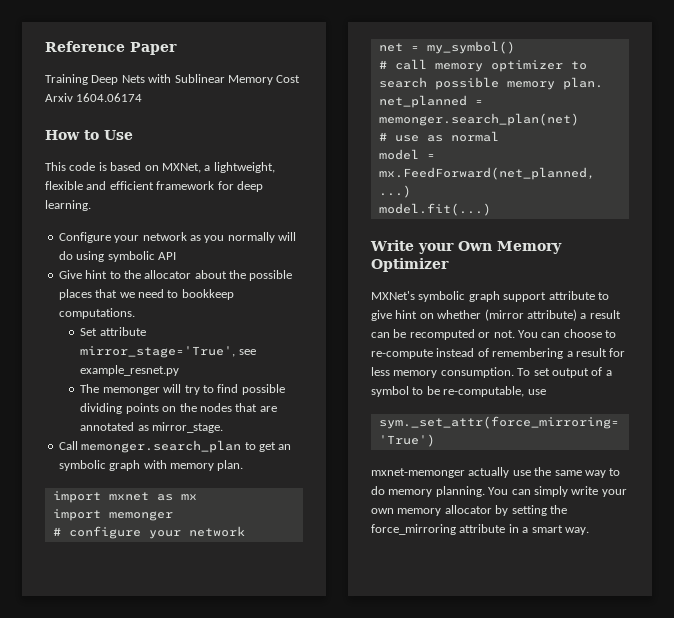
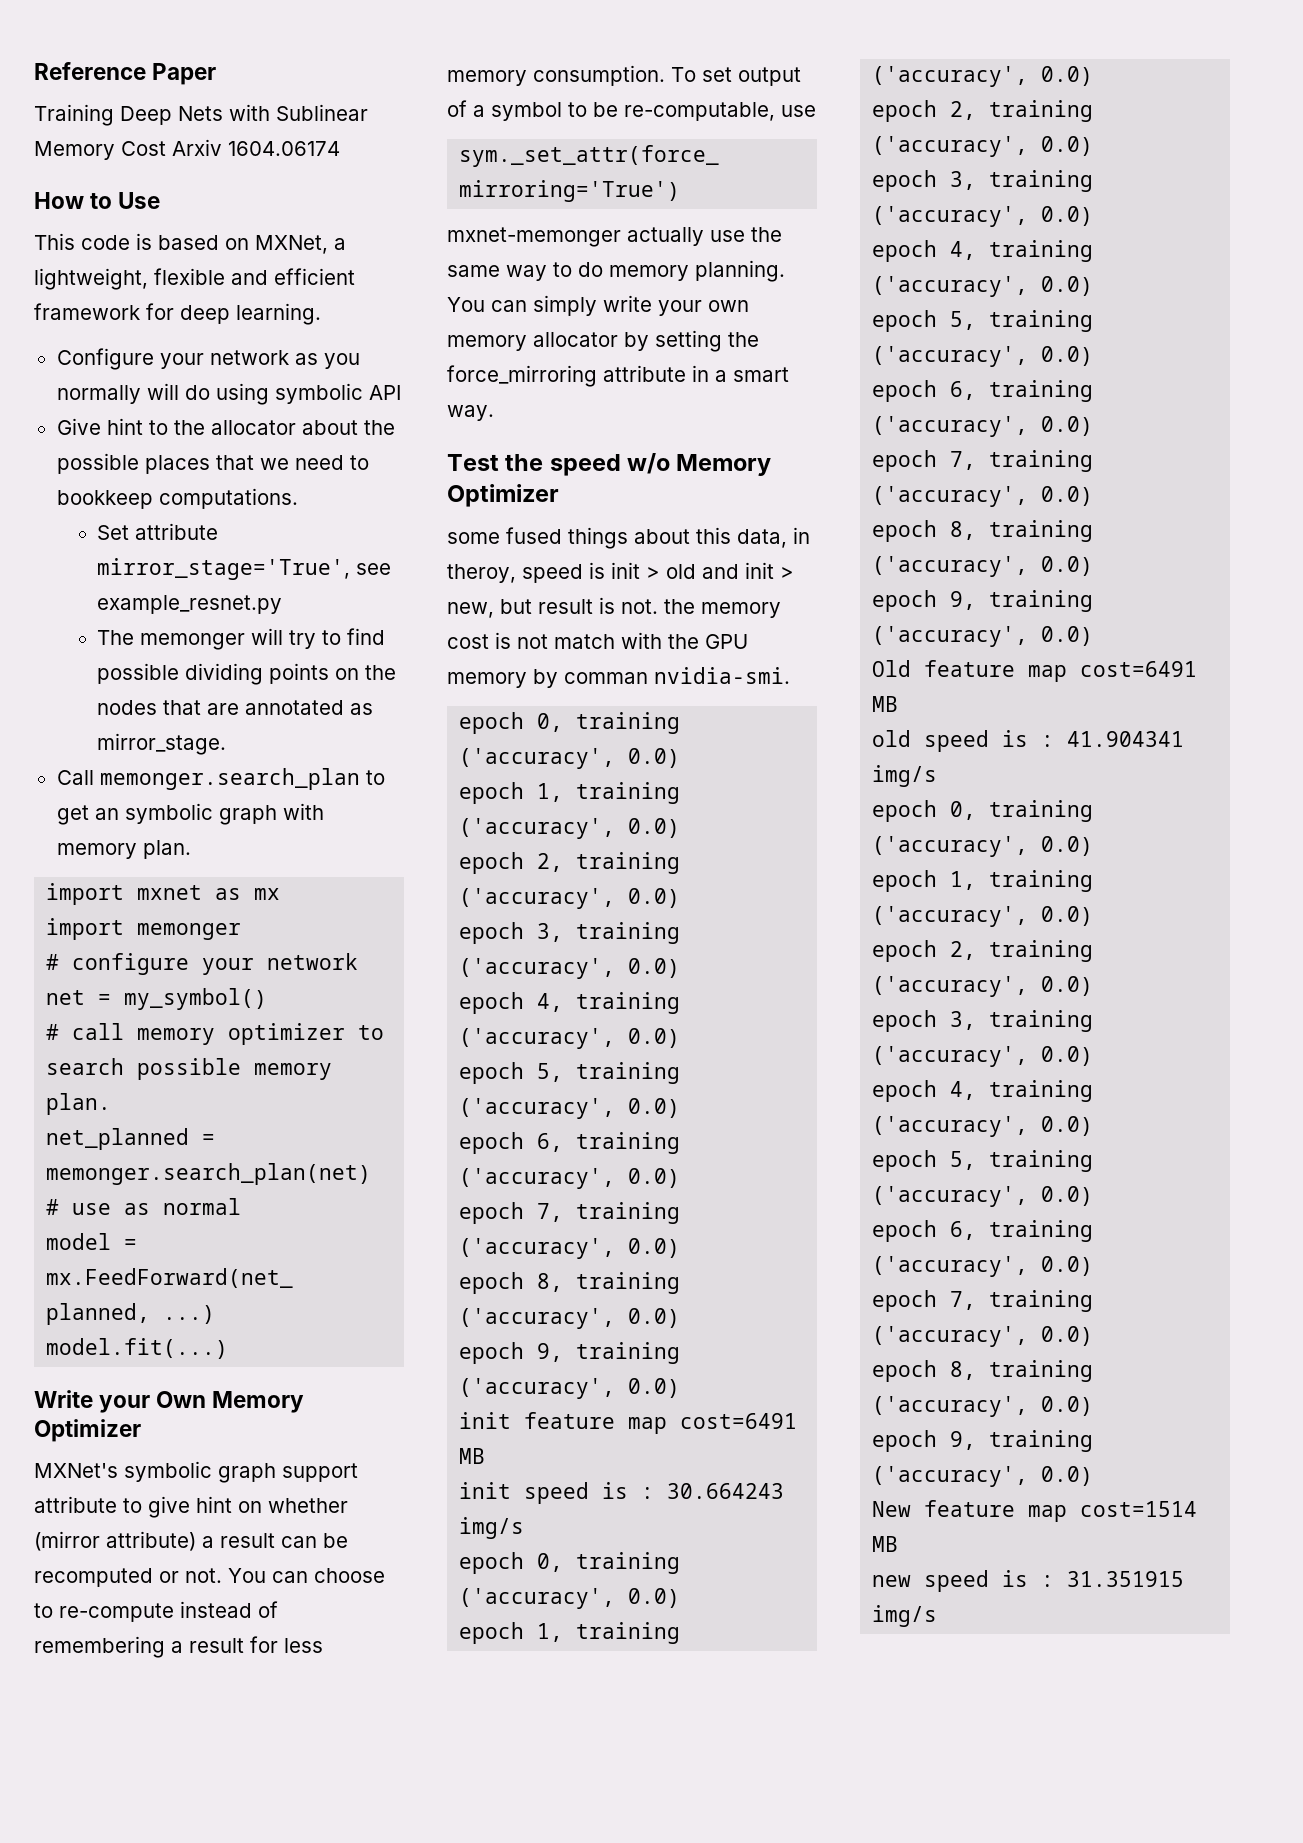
+ Test the speed w/o Memory Optimizer
+ some fused things about this data, in theroy, speed is init > old and init > new, but result is not. the memory cost is not match with the GPU memory by comman nvidia-smi.
+ epoch 0, training ('accuracy', 0.0)
+ epoch 1, training ('accuracy', 0.0)
+ epoch 2, training ('accuracy', 0.0)
+ epoch 3, training ('accuracy', 0.0)
+ epoch 4, training ('accuracy', 0.0)
+ epoch 5, training ('accuracy', 0.0)
+ epoch 6, training ('accuracy', 0.0)
+ epoch 7, training ('accuracy', 0.0)
+ epoch 8, training ('accuracy', 0.0)
+ epoch 9, training ('accuracy', 0.0)
+ init feature map cost=6491 MB
+ init speed is : 30.664243 img/s
+ epoch 0, training ('accuracy', 0.0)
+ epoch 1, training ('accuracy', 0.0)
+ epoch 2, training ('accuracy', 0.0)
+ epoch 3, training ('accuracy', 0.0)
+ epoch 4, training ('accuracy', 0.0)
+ epoch 5, training ('accuracy', 0.0)
+ epoch 6, training ('accuracy', 0.0)
+ epoch 7, training ('accuracy', 0.0)
+ epoch 8, training ('accuracy', 0.0)
+ epoch 9, training ('accuracy', 0.0)
+ Old feature map cost=6491 MB
+ old speed is : 41.904341 img/s
+ epoch 0, training ('accuracy', 0.0)
+ epoch 1, training ('accuracy', 0.0)
+ epoch 2, training ('accuracy', 0.0)
+ epoch 3, training ('accuracy', 0.0)
+ epoch 4, training ('accuracy', 0.0)
+ epoch 5, training ('accuracy', 0.0)
+ epoch 6, training ('accuracy', 0.0)
+ epoch 7, training ('accuracy', 0.0)
+ epoch 8, training ('accuracy', 0.0)
+ epoch 9, training ('accuracy', 0.0)
+ New feature map cost=1514 MB
+ new speed is : 31.351915 img/s

